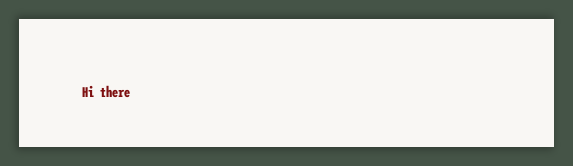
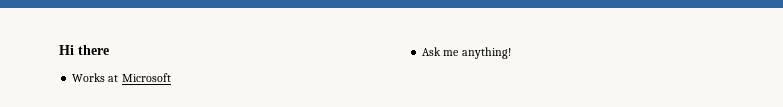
+ Works at Microsoft
+ Ask me anything!

